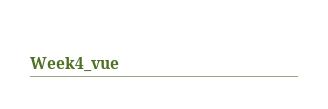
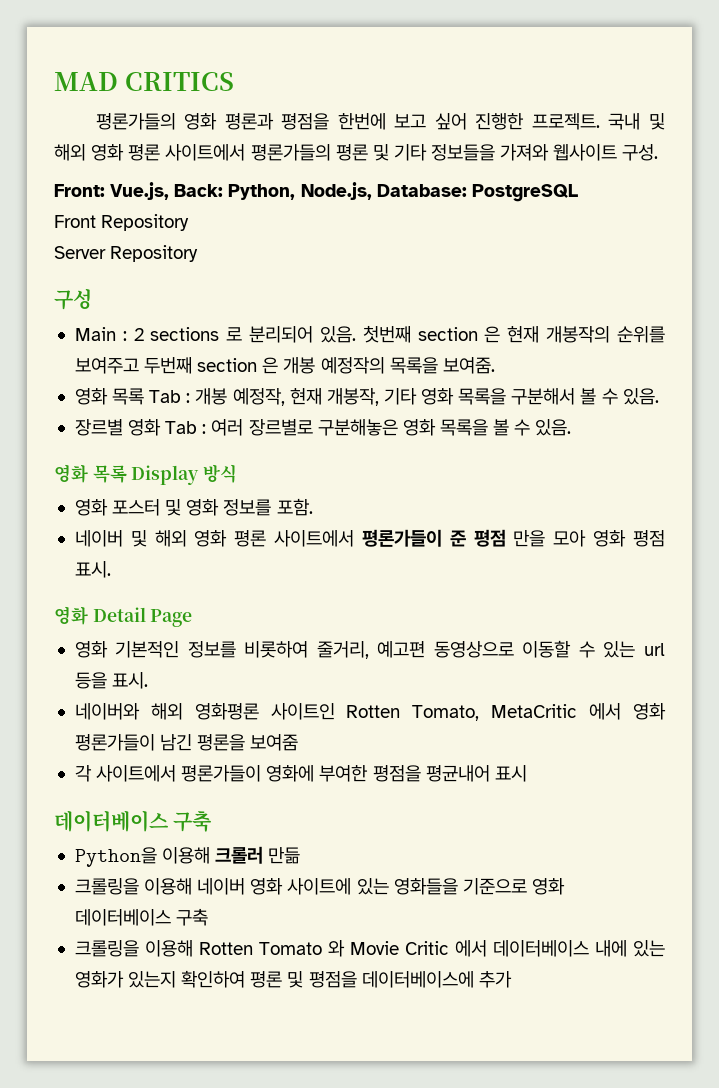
- Week4_vue
+ MAD CRITICS
+ 평론가들의 영화 평론과 평점을 한번에 보고 싶어 진행한 프로젝트. 국내 및 해외 영화 평론 사이트에서 평론가들의 평론 및 기타 정보들을 가져와 웹사이트 구성.
+ Front: Vue.js, Back: Python, Node.js, Database: PostgreSQL
+ Front Repository
+ Server Repository
+ 구성
+ Main : 2 sections 로 분리되어 있음. 첫번째 section 은 현재 개봉작의 순위를 보여주고 두번째 section 은 개봉 예정작의 목록을 보여줌.
+ 영화 목록 Tab : 개봉 예정작, 현재 개봉작, 기타 영화 목록을 구분해서 볼 수 있음.
+ 장르별 영화 Tab : 여러 장르별로 구분해놓은 영화 목록을 볼 수 있음.
+ 영화 목록 Display 방식
+ 영화 포스터 및 영화 정보를 포함.
+ 네이버 및 해외 영화 평론 사이트에서 평론가들이 준 평점 만을 모아 영화 평점 표시.
+ 영화 Detail Page
+ 영화 기본적인 정보를 비롯하여 줄거리, 예고편 동영상으로 이동할 수 있는 url 등을 표시.
+ 네이버와 해외 영화평론 사이트인 Rotten Tomato, MetaCritic 에서 영화 평론가들이 남긴 평론을 보여줌
+ 각 사이트에서 평론가들이 영화에 부여한 평점을 평균내어 표시
+ 데이터베이스 구축
+ Python을 이용해 크롤러 만듦
+ 크롤링을 이용해 네이버 영화 사이트에 있는 영화들을 기준으로 영화 데이터베이스 구축
+ 크롤링을 이용해 Rotten Tomato 와 Movie Critic 에서 데이터베이스 내에 있는 영화가 있는지 확인하여 평론 및 평점을 데이터베이스에 추가

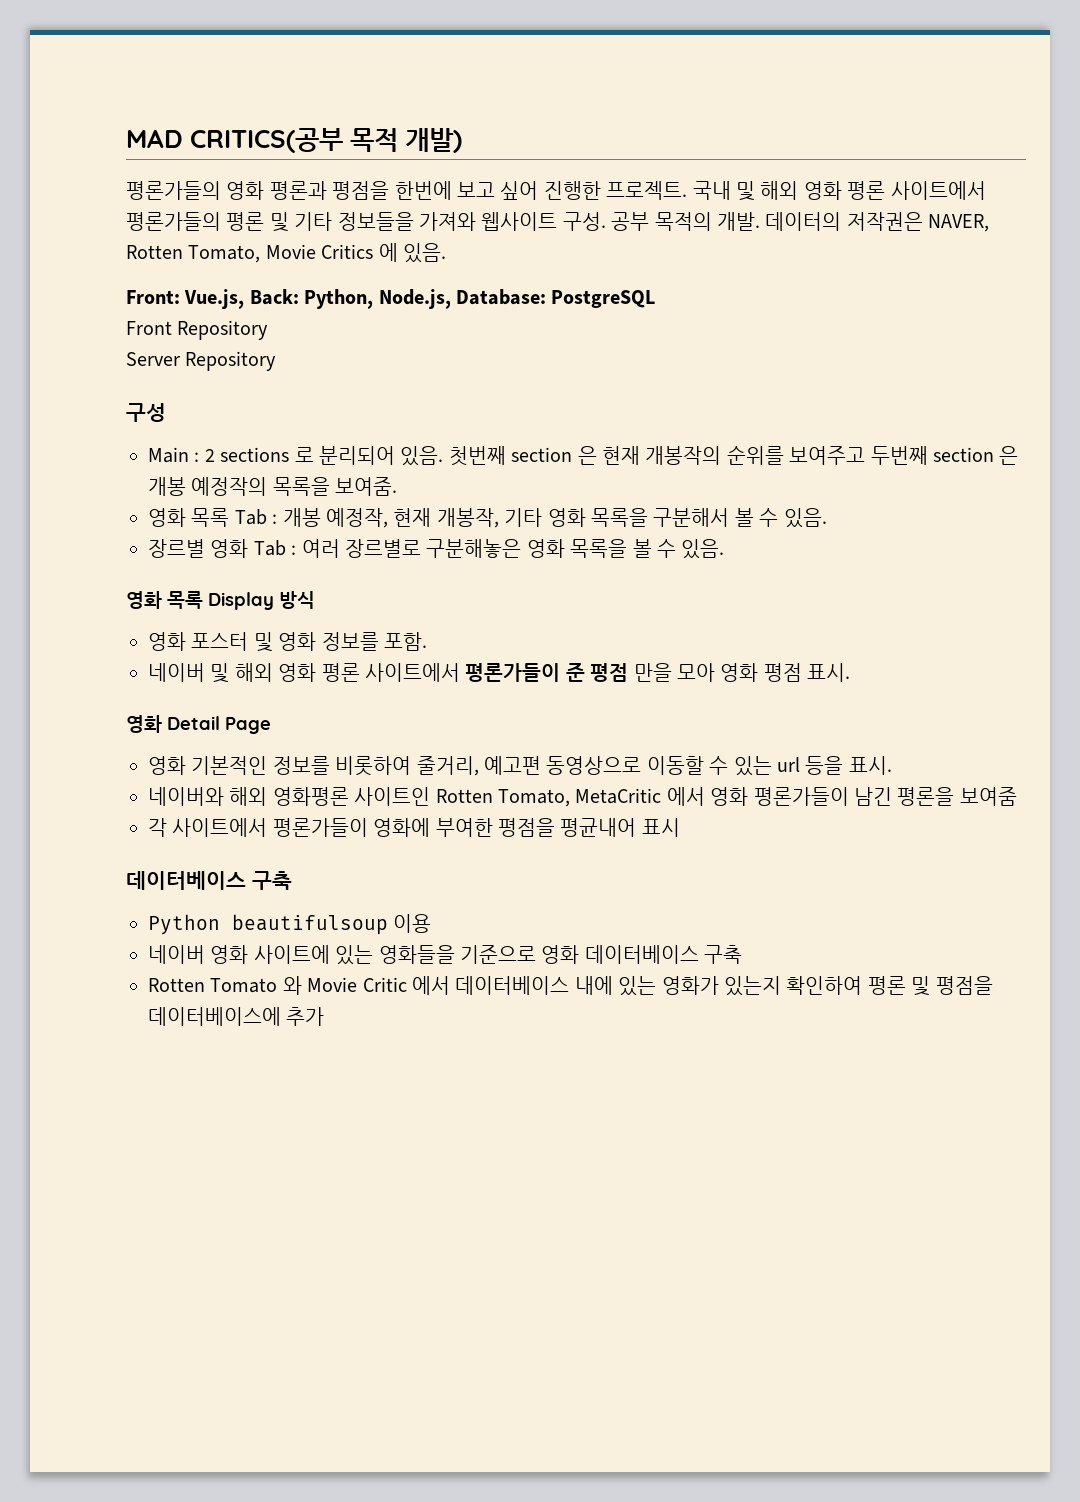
- MAD CRITICS
+ MAD CRITICS(공부 목적 개발)
+ 공부 목적의 개발. 데이터의 저작권은 NAVER, Rotten Tomato, Movie Critics 에 있음.
- Python을 이용해 크롤러 만듦
- 크롤링을 이용해 네이버 영화 사이트에 있는 영화들을 기준으로 영화 데이터베이스 구축
+ Python beautifulsoup 이용
+ 네이버 영화 사이트에 있는 영화들을 기준으로 영화 데이터베이스 구축
- 크롤링을 이용해 Rotten Tomato 와 Movie Critic 에서 데이터베이스 내에 있는 영화가 있는지 확인하여 평론 및 평점을 데이터베이스에 추가
+ Rotten Tomato 와 Movie Critic 에서 데이터베이스 내에 있는 영화가 있는지 확인하여 평론 및 평점을 데이터베이스에 추가

